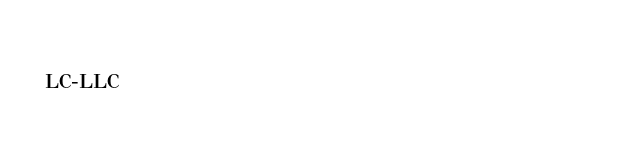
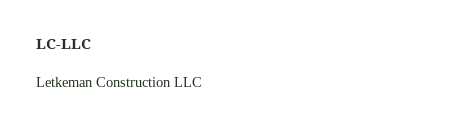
+ Letkeman Construction LLC

